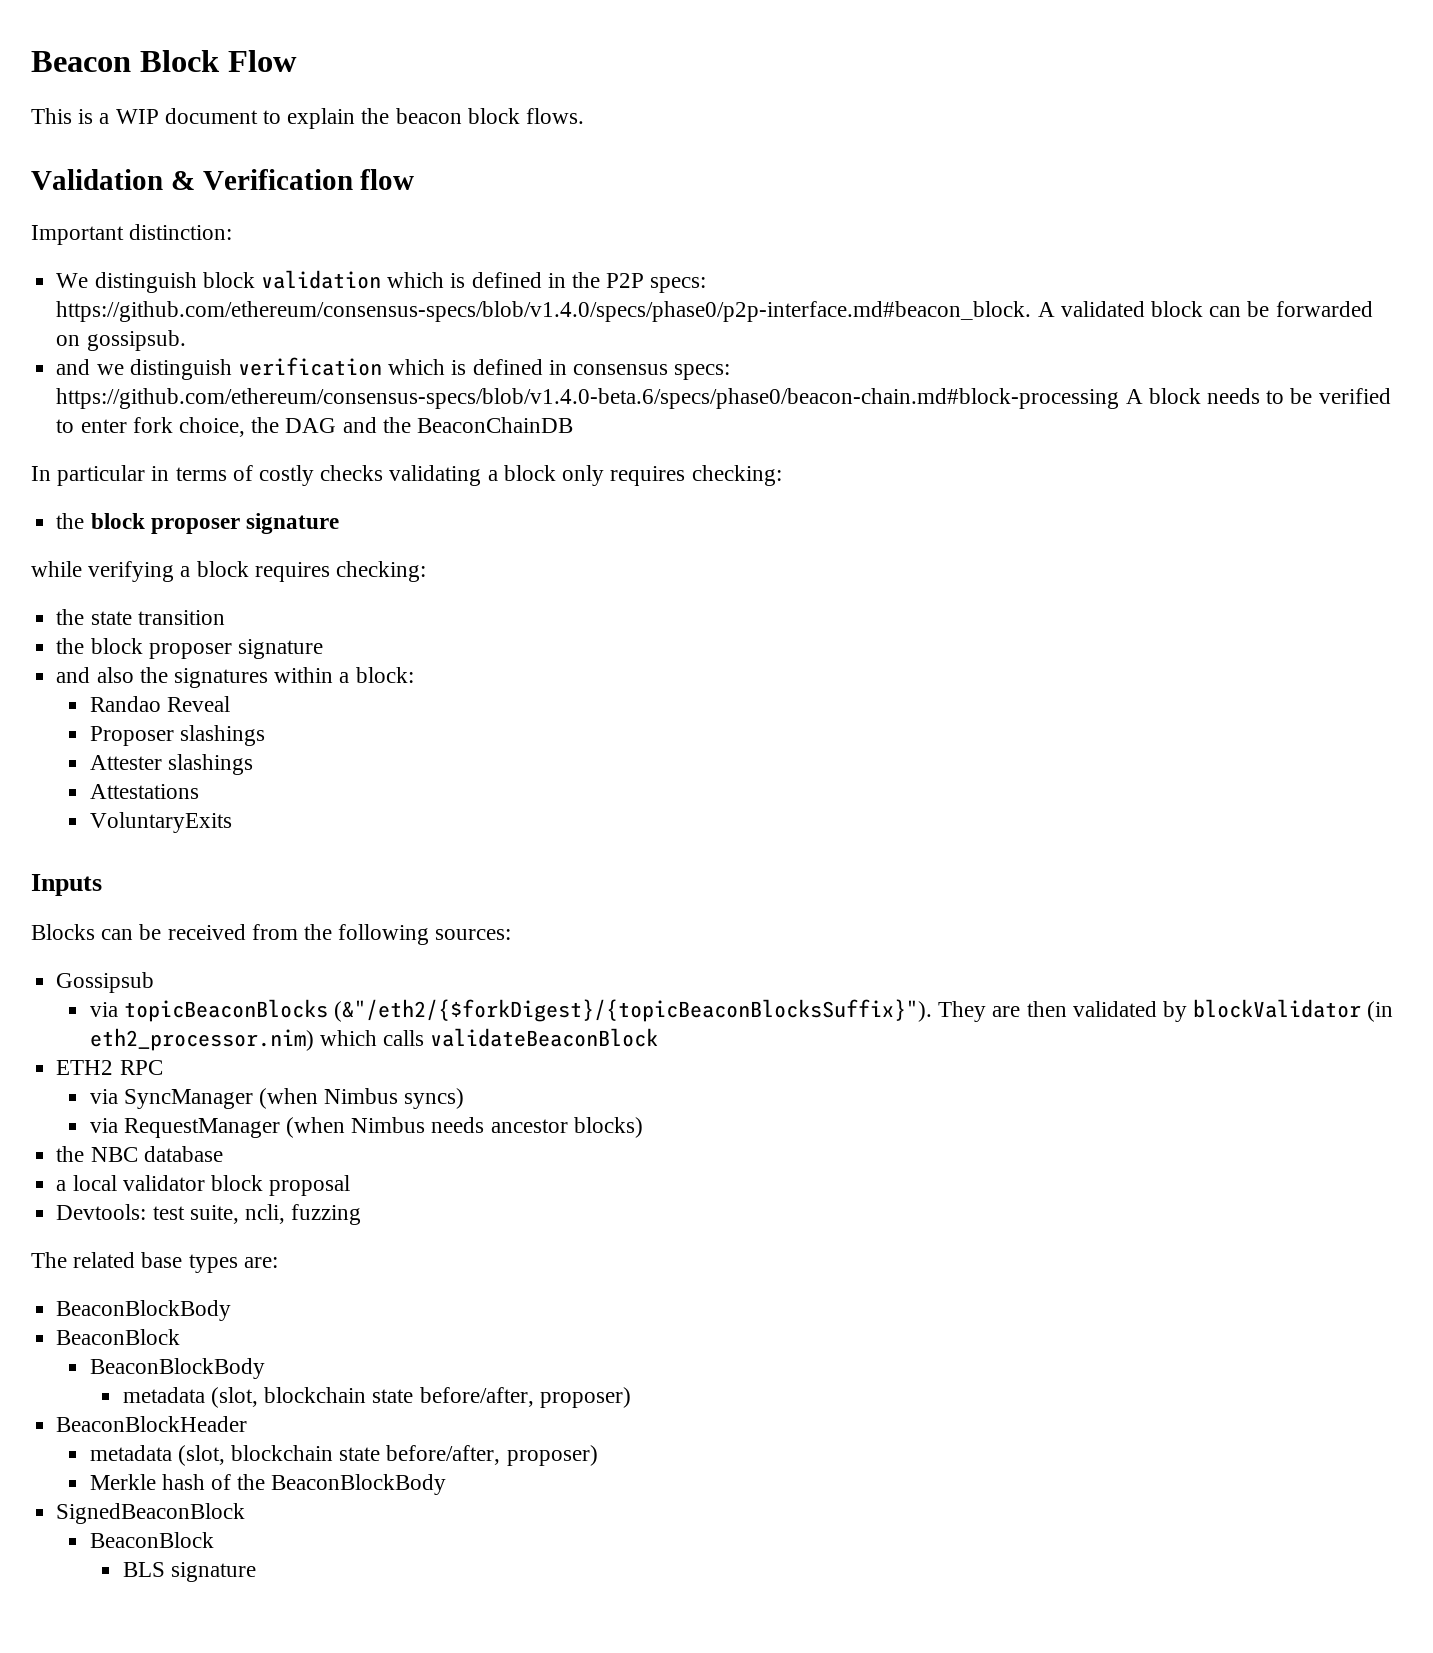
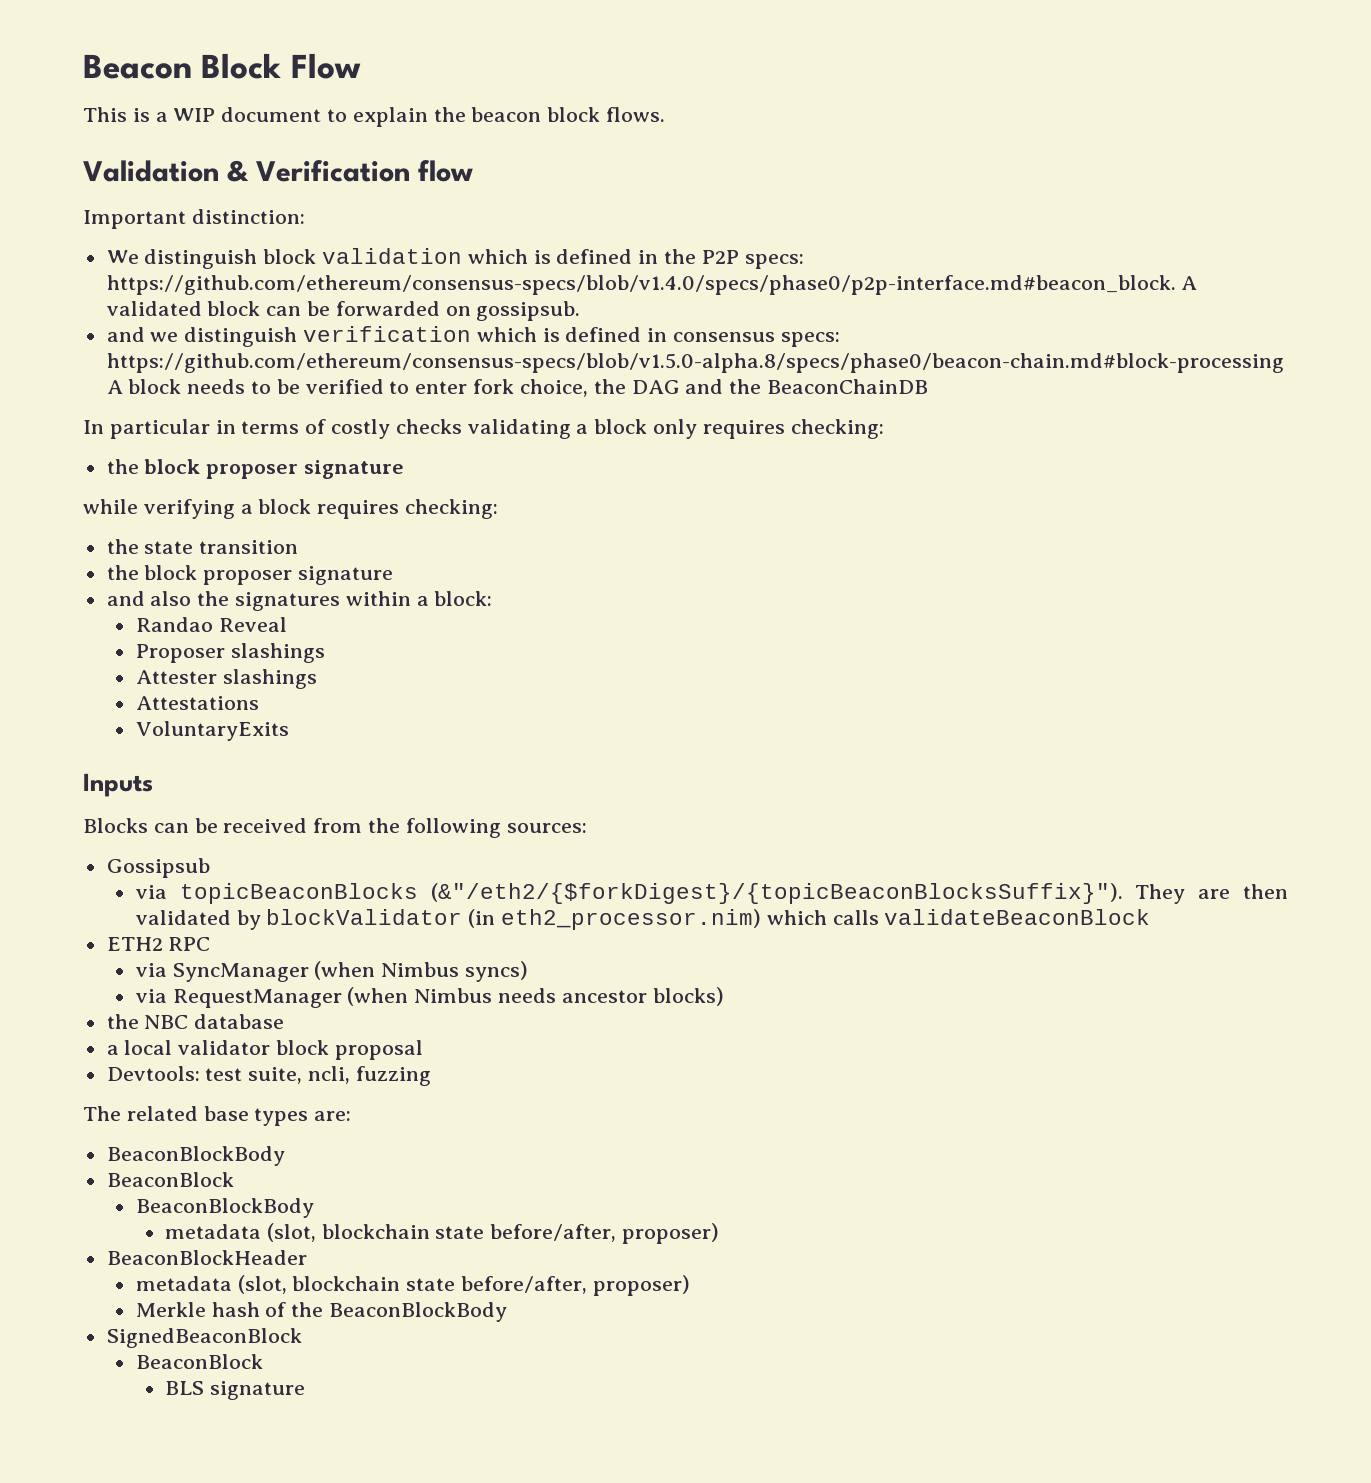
- and we distinguish verification which is defined in consensus specs: https://github.com/ethereum/consensus-specs/blob/v1.4.0-beta.6/specs/phase0/beacon-chain.md#block-processing A block needs to be verified to enter fork choice, the DAG and the BeaconChainDB
+ and we distinguish verification which is defined in consensus specs: https://github.com/ethereum/consensus-specs/blob/v1.5.0-alpha.8/specs/phase0/beacon-chain.md#block-processing A block needs to be verified to enter fork choice, the DAG and the BeaconChainDB

